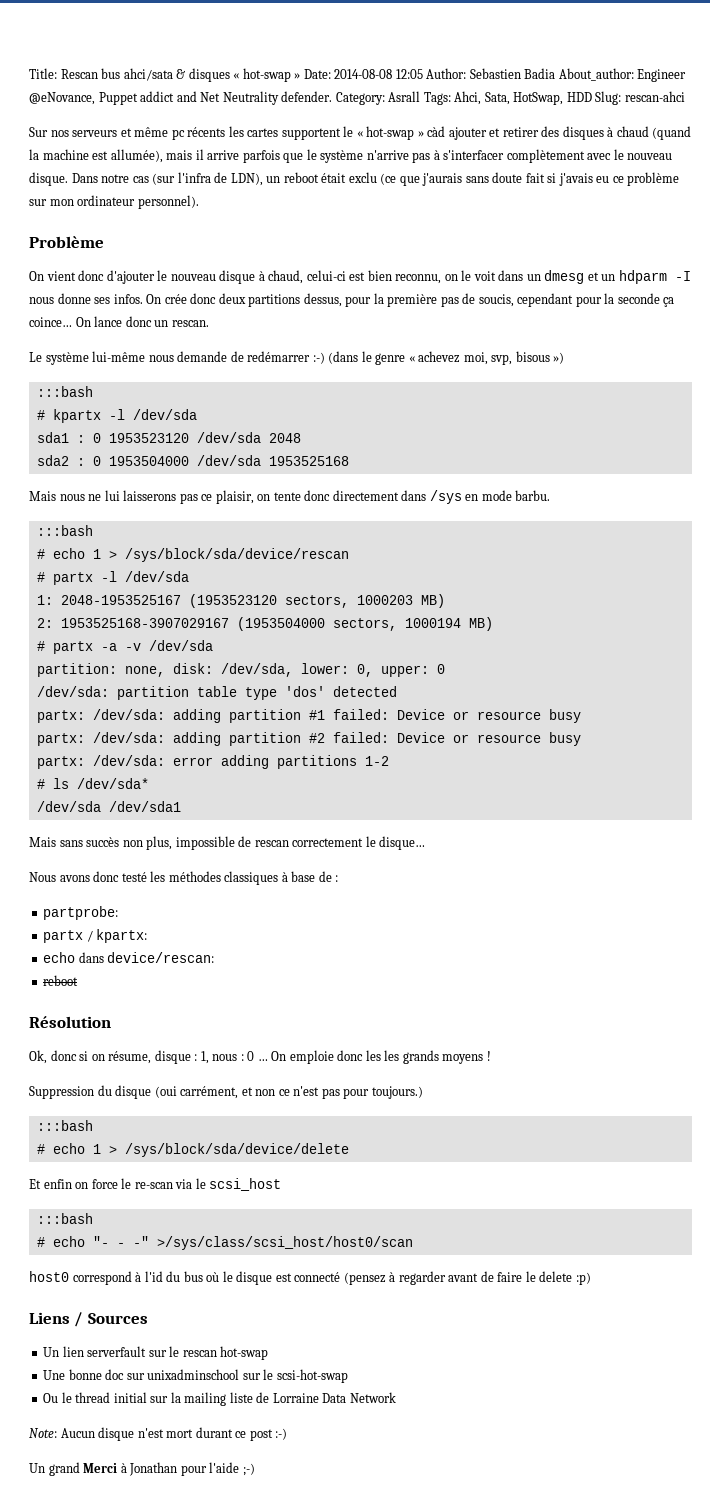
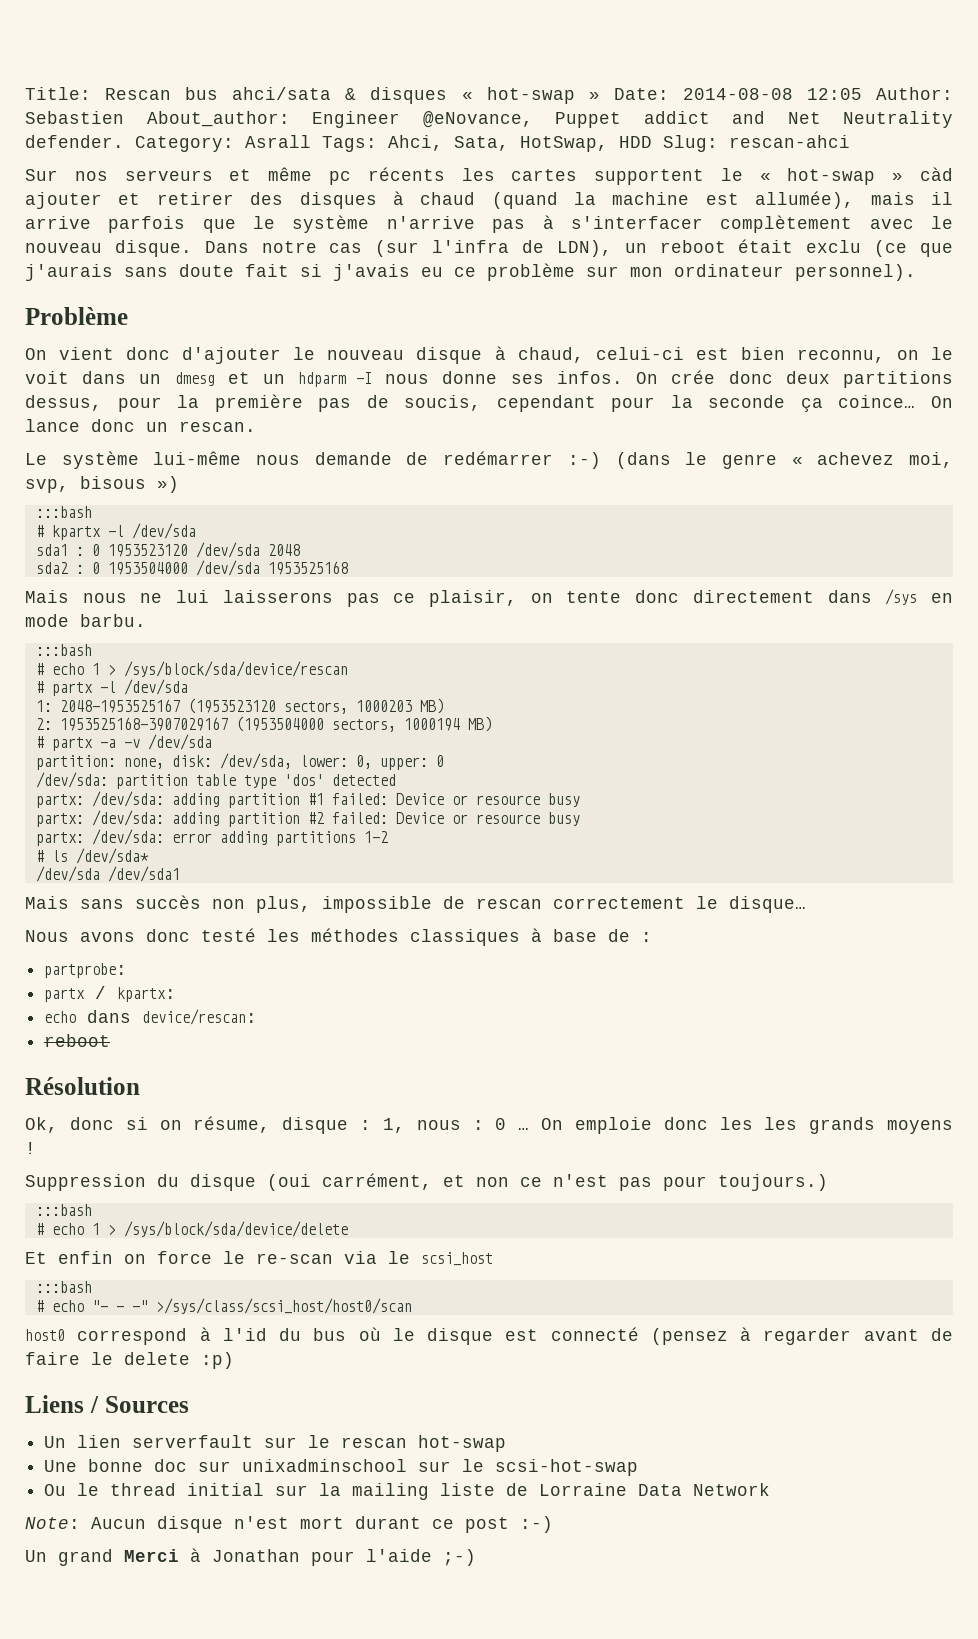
- Title: Rescan bus ahci/sata & disques « hot-swap » Date: 2014-08-08 12:05 Author: Sebastien Badia About_author: Engineer @eNovance, Puppet addict and Net Neutrality defender.
+ Title: Rescan bus ahci/sata & disques « hot-swap » Date: 2014-08-08 12:05 Author: Sebastien About_author: Engineer @eNovance, Puppet addict and Net Neutrality defender.

